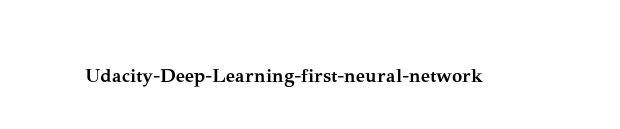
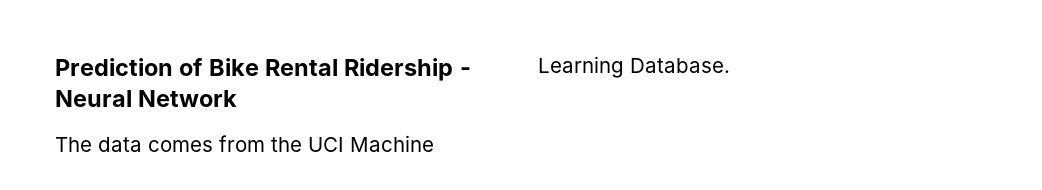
- Udacity-Deep-Learning-first-neural-network
+ Prediction of Bike Rental Ridership - Neural Network
+ The data comes from the UCI Machine Learning Database.

